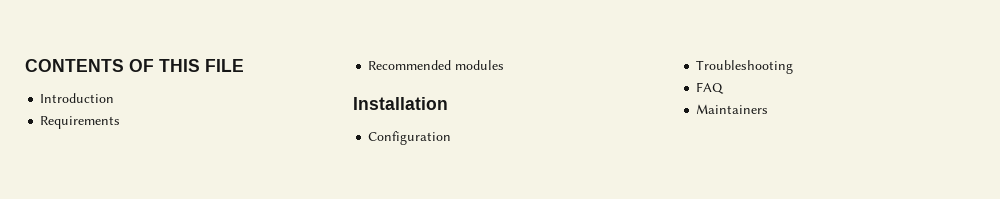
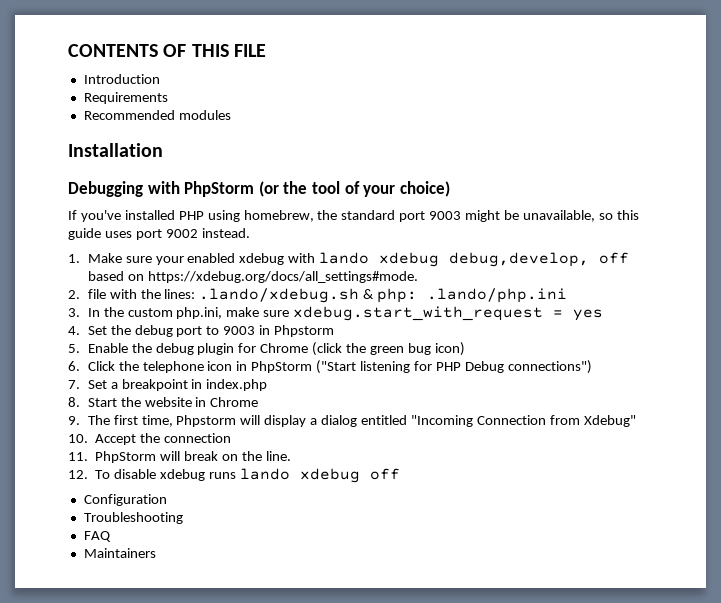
+ Debugging with PhpStorm (or the tool of your choice)
+ If you've installed PHP using homebrew, the standard port 9003 might be unavailable, so this guide uses port 9002 instead.
+ 1. Make sure your enabled xdebug with lando xdebug debug,develop, off based on https://xdebug.org/docs/all_settings#mode.
+ 2. file with the lines: .lando/xdebug.sh & php: .lando/php.ini
+ 3. In the custom php.ini, make sure xdebug.start_with_request = yes
+ 4. Set the debug port to 9003 in Phpstorm
+ 5. Enable the debug plugin for Chrome (click the green bug icon)
+ 6. Click the telephone icon in PhpStorm ("Start listening for PHP Debug connections")
+ 7. Set a breakpoint in index.php
+ 8. Start the website in Chrome
+ 9. The first time, Phpstorm will display a dialog entitled "Incoming Connection from Xdebug"
+ 10. Accept the connection
+ 11. PhpStorm will break on the line.
+ 12. To disable xdebug runs lando xdebug off

